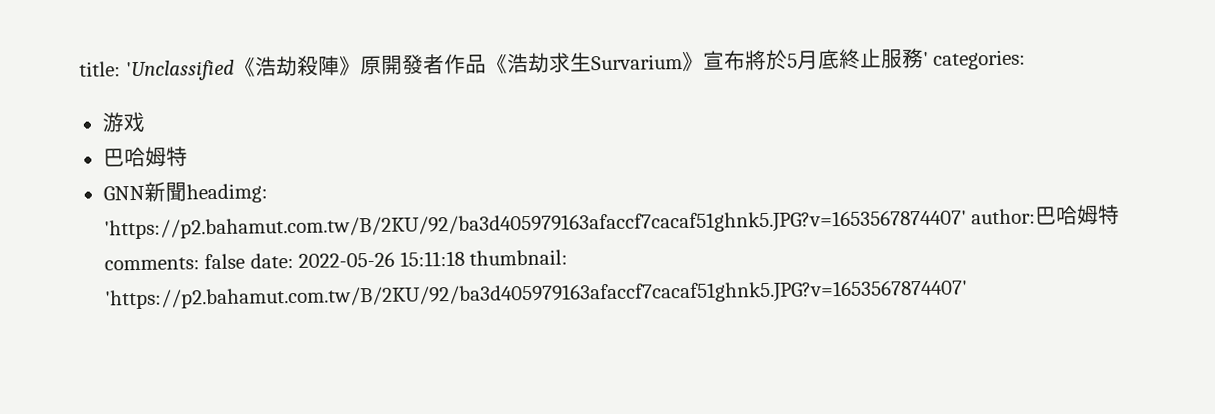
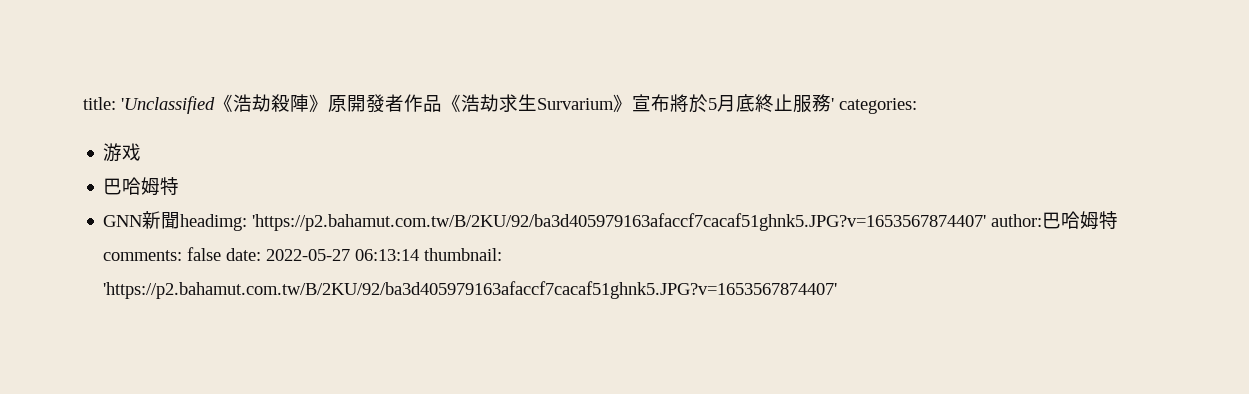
- GNN新聞headimg: 'https://p2.bahamut.com.tw/B/2KU/92/ba3d405979163afaccf7cacaf51ghnk5.JPG?v=1653567874407' author:巴哈姆特comments: false date: 2022-05-26 15:11:18 thumbnail: 'https://p2.bahamut.com.tw/B/2KU/92/ba3d405979163afaccf7cacaf51ghnk5.JPG?v=1653567874407'
+ GNN新聞headimg: 'https://p2.bahamut.com.tw/B/2KU/92/ba3d405979163afaccf7cacaf51ghnk5.JPG?v=1653567874407' author:巴哈姆特comments: false date: 2022-05-27 06:13:14 thumbnail: 'https://p2.bahamut.com.tw/B/2KU/92/ba3d405979163afaccf7cacaf51ghnk5.JPG?v=1653567874407'

